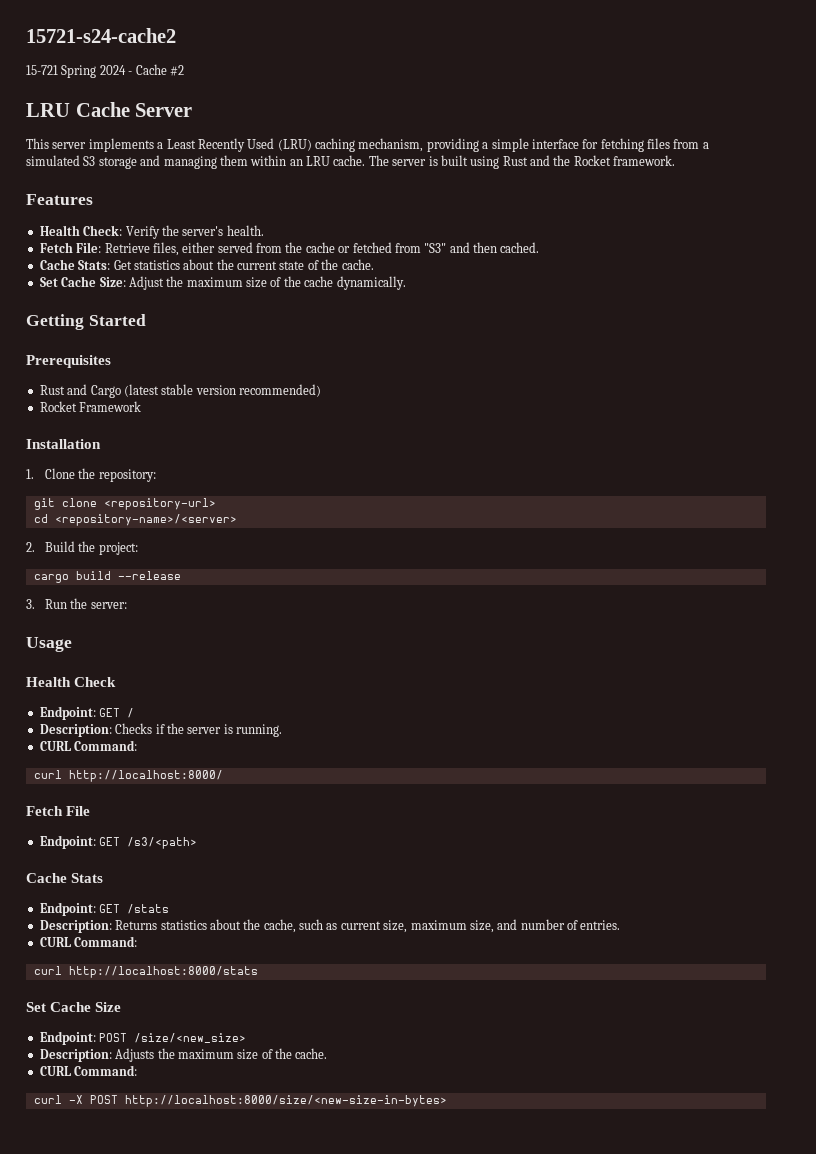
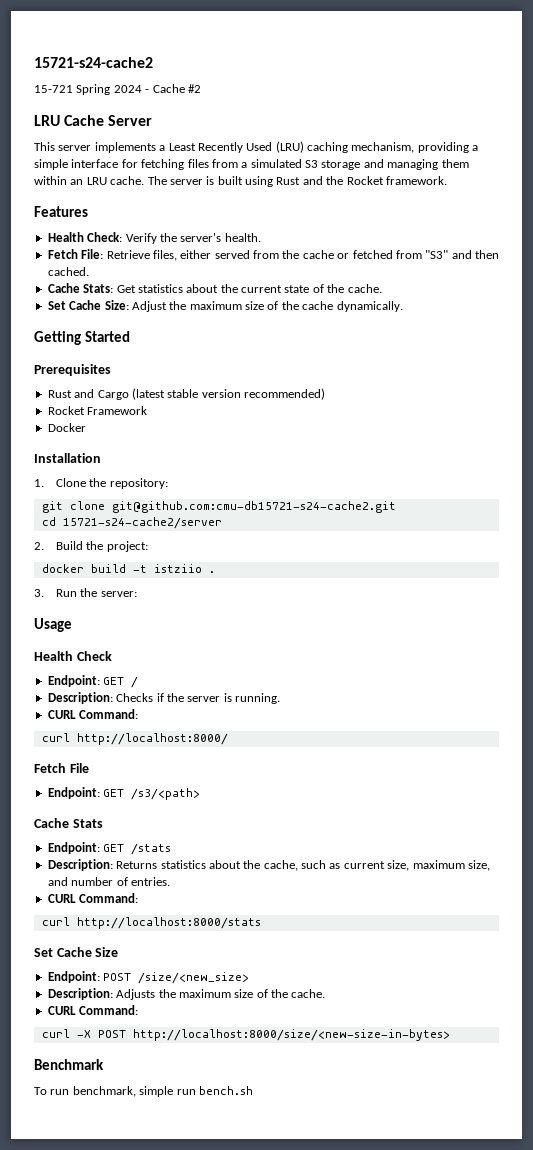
+ Docker
- git clone <repository-url>
+ git clone git@github.com:cmu-db15721-s24-cache2.git
- cd <repository-name>/<server>
+ cd 15721-s24-cache2/server
- cargo build --release
+ docker build -t istziio .
+ Benchmark
+ To run benchmark, simple run bench.sh

